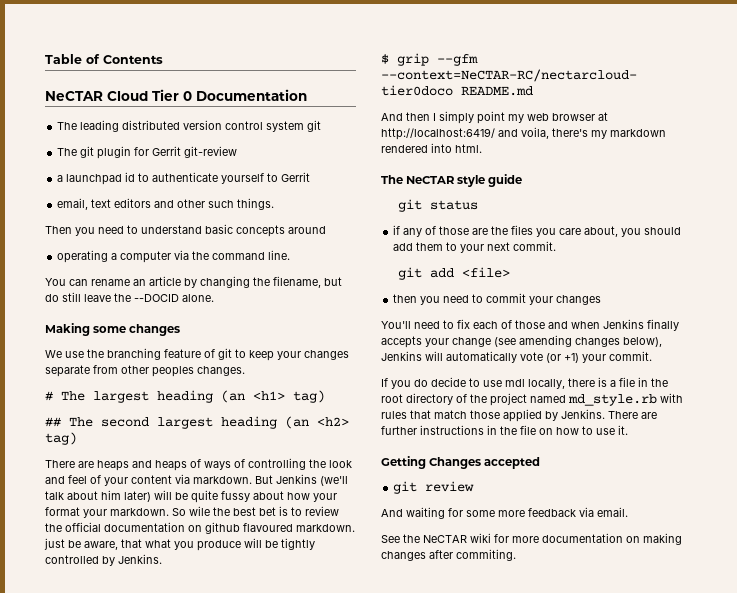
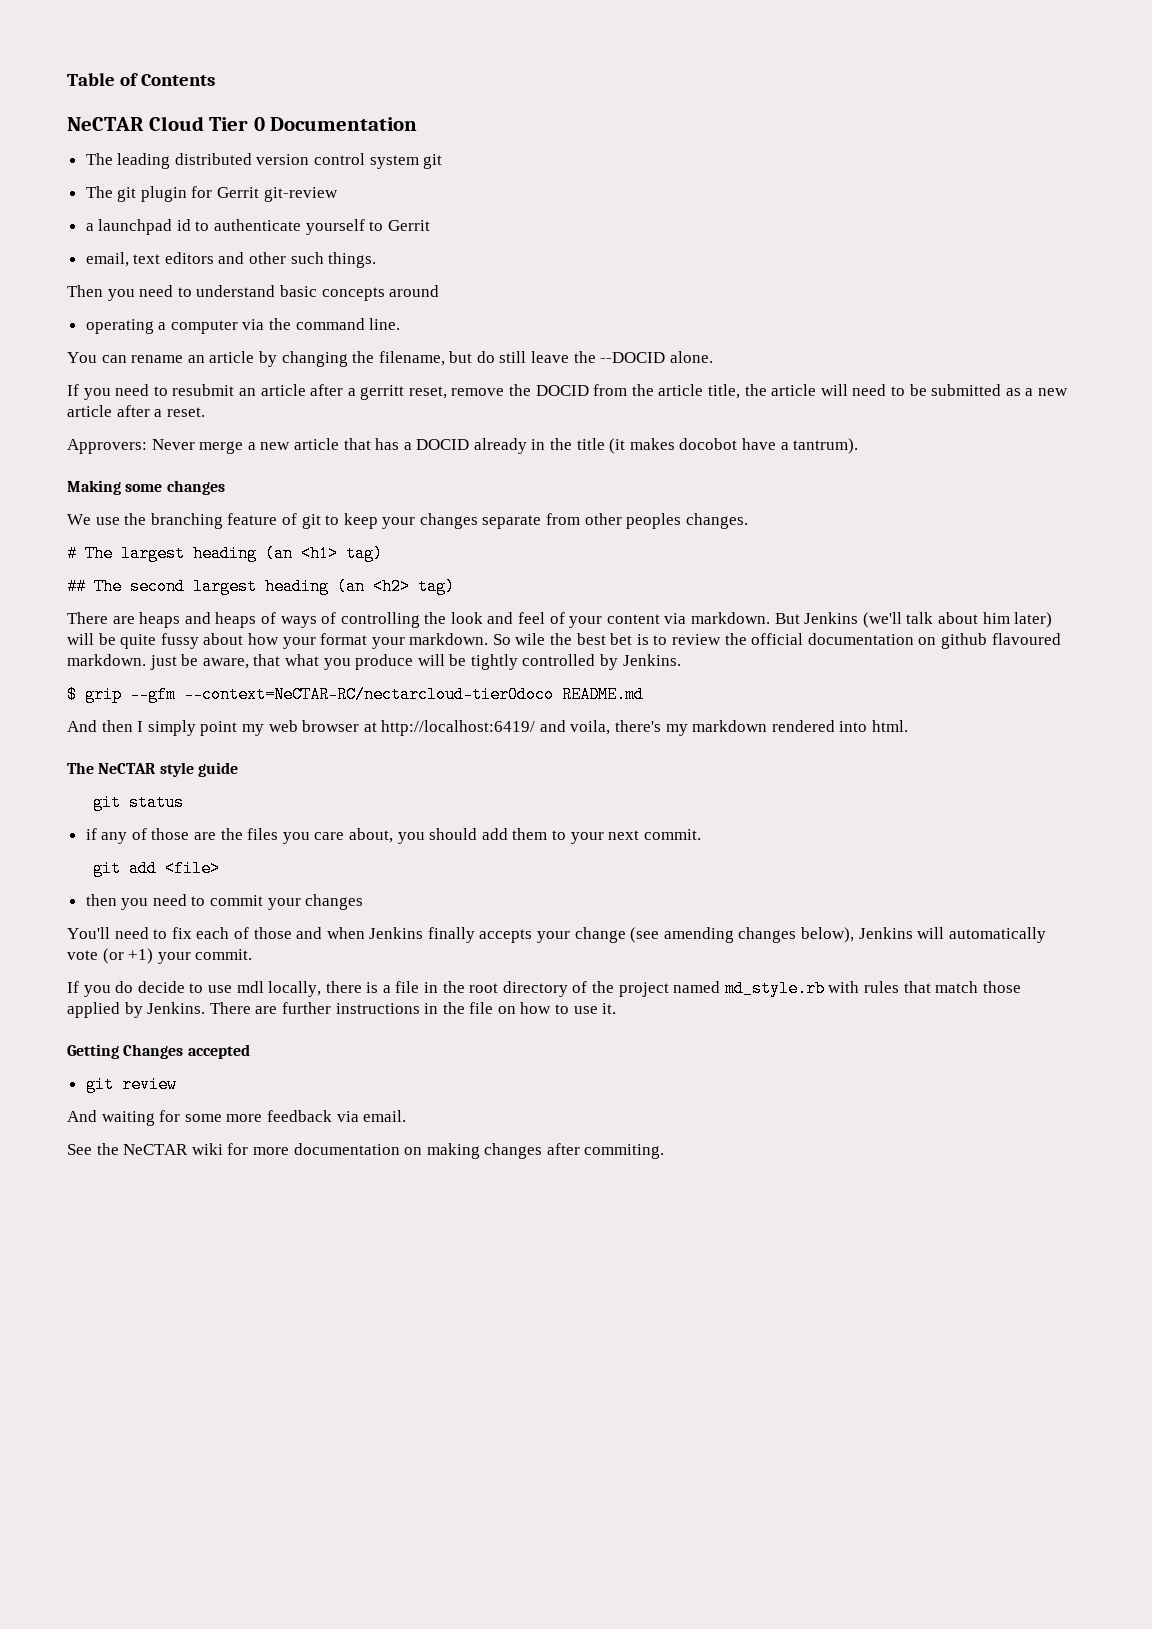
+ If you need to resubmit an article after a gerritt reset, remove the DOCID from the article title, the article will need to be submitted as a new article after a reset.
+ Approvers: Never merge a new article that has a DOCID already in the title (it makes docobot have a tantrum).

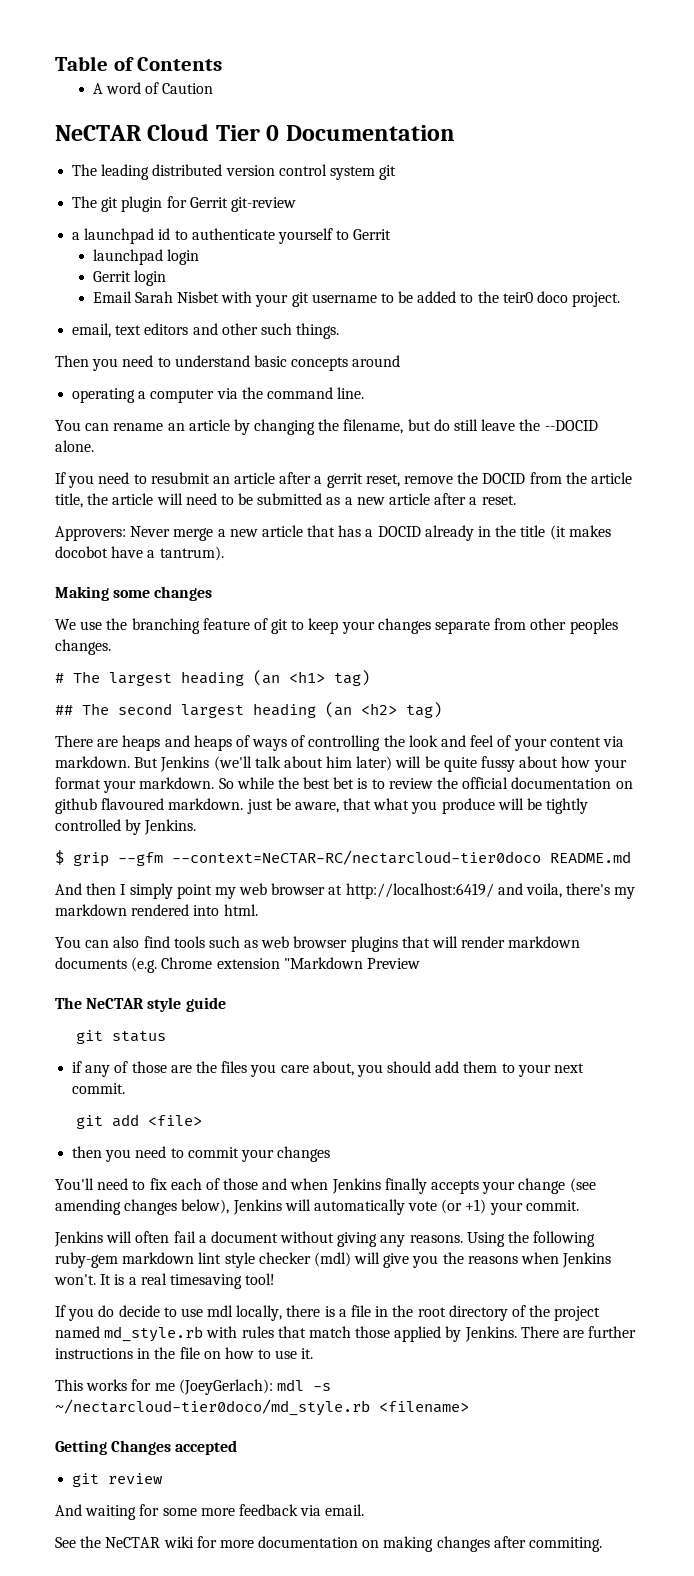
+ A word of Caution
+ launchpad login
+ Gerrit login
+ Email Sarah Nisbet with your git username to be added to the teir0 doco project.
- If you need to resubmit an article after a gerritt reset, remove the DOCID from the article title, the article will need to be submitted as a new article after a reset.
+ If you need to resubmit an article after a gerrit reset, remove the DOCID from the article title, the article will need to be submitted as a new article after a reset.
- So wile the best bet is to review the official documentation on github flavoured markdown. just be aware, that what you produce will be tightly controlled by Jenkins.
+ So while the best bet is to review the official documentation on github flavoured markdown. just be aware, that what you produce will be tightly controlled by Jenkins.
+ You can also find tools such as web browser plugins that will render markdown documents (e.g. Chrome extension "Markdown Preview
+ Jenkins will often fail a document without giving any reasons. Using the following ruby-gem markdown lint style checker (mdl) will give you the reasons when Jenkins won't. It is a real timesaving tool!
+ This works for me (JoeyGerlach): mdl -s ~/nectarcloud-tier0doco/md_style.rb <filename>

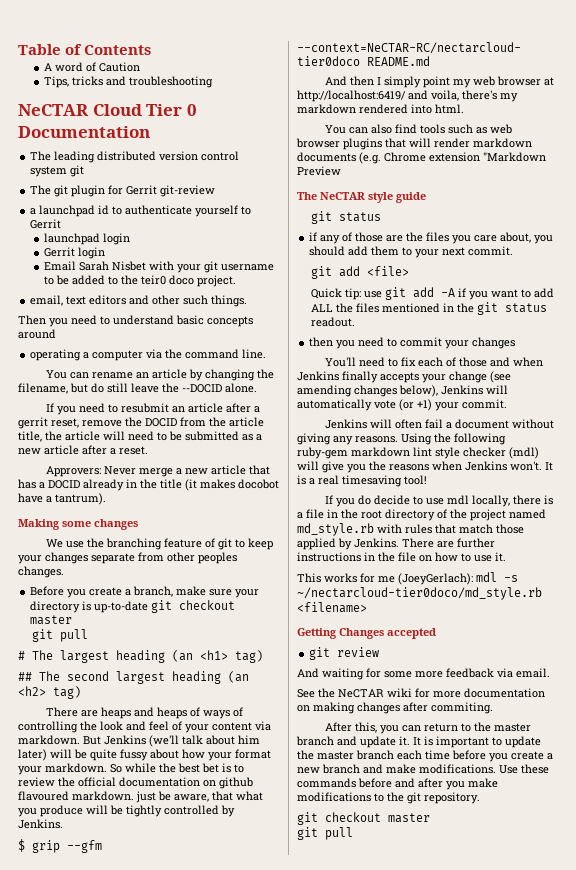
+ Tips, tricks and troubleshooting
+ Before you create a branch, make sure your directory is up-to-date git checkout master
+ git pull
+ Quick tip: use git add -A if you want to add ALL the files mentioned in the git status readout.
+ After this, you can return to the master branch and update it. It is important to update the master branch each time before you create a new branch and make modifications. Use these commands before and after you make modifications to the git repository.
+ git checkout master
+ git pull

